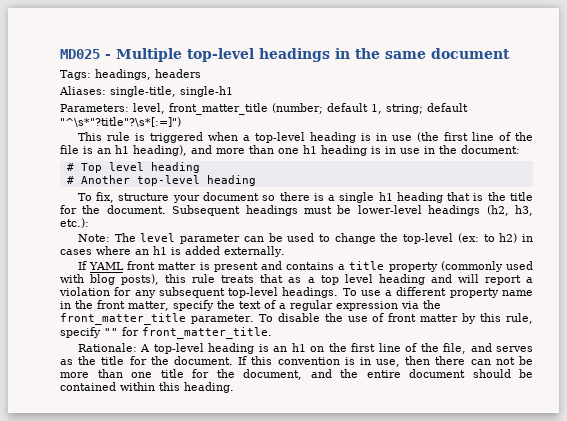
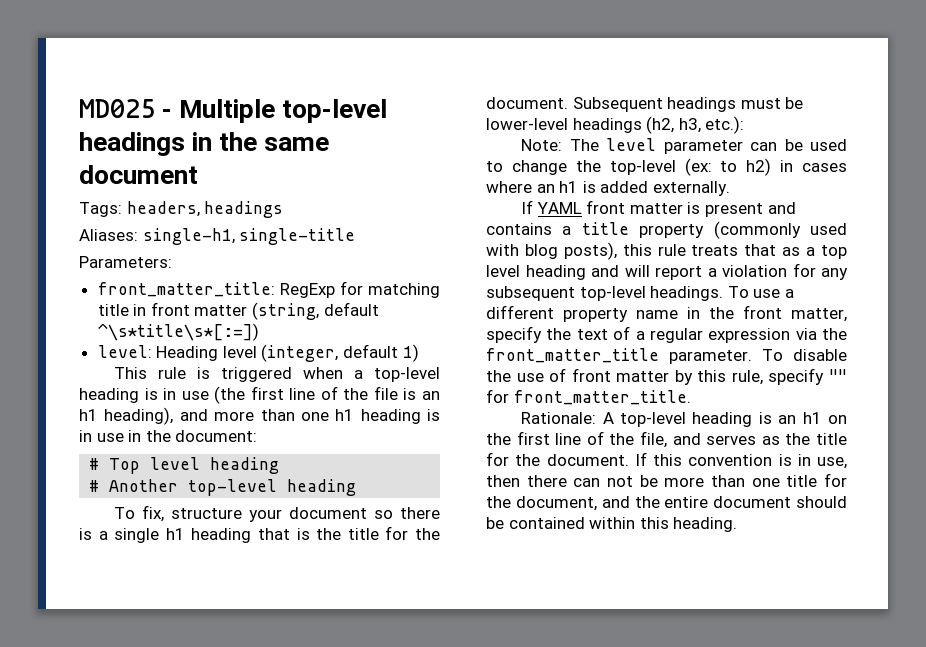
- Tags: headings, headers
+ Tags: headers, headings
- Aliases: single-title, single-h1
+ Aliases: single-h1, single-title
- Parameters: level, front_matter_title (number; default 1, string; default "^\s*"?title"?\s*[:=]")
+ Parameters:
+ front_matter_title: RegExp for matching title in front matter (string, default ^\s*title\s*[:=])
+ level: Heading level (integer, default 1)

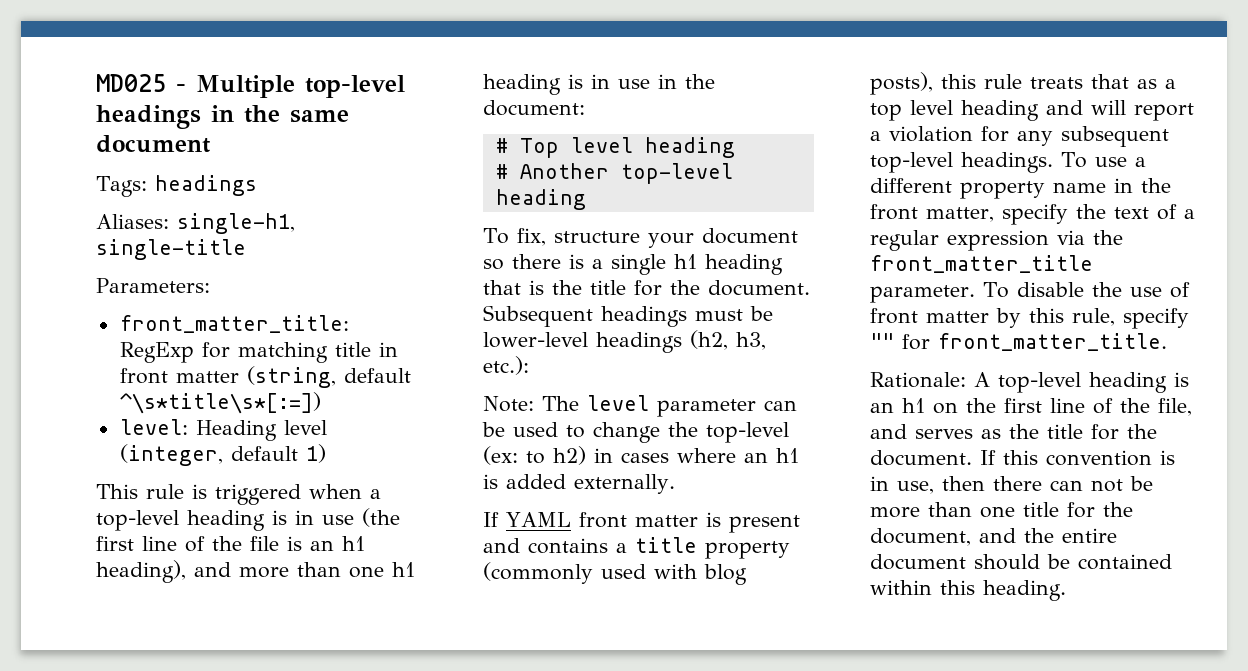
- Tags: headers, headings
+ Tags: headings

